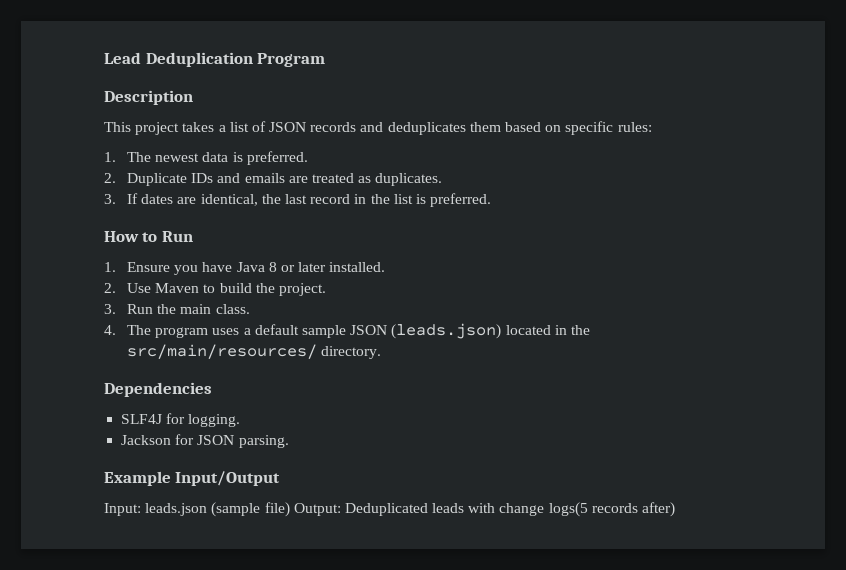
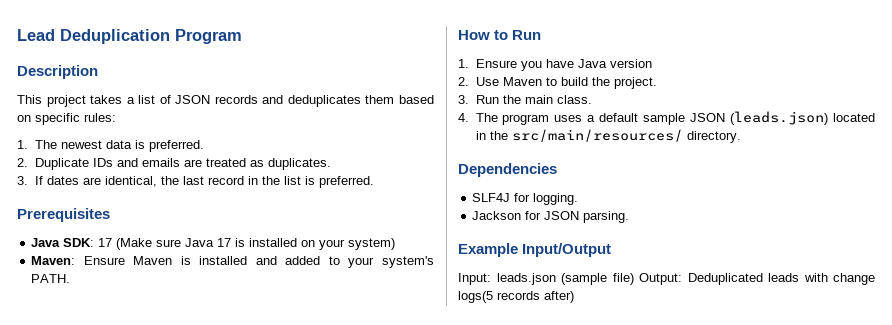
+ Prerequisites
+ Java SDK: 17 (Make sure Java 17 is installed on your system)
+ Maven: Ensure Maven is installed and added to your system's PATH.
- 1. Ensure you have Java 8 or later installed.
+ 1. Ensure you have Java version

